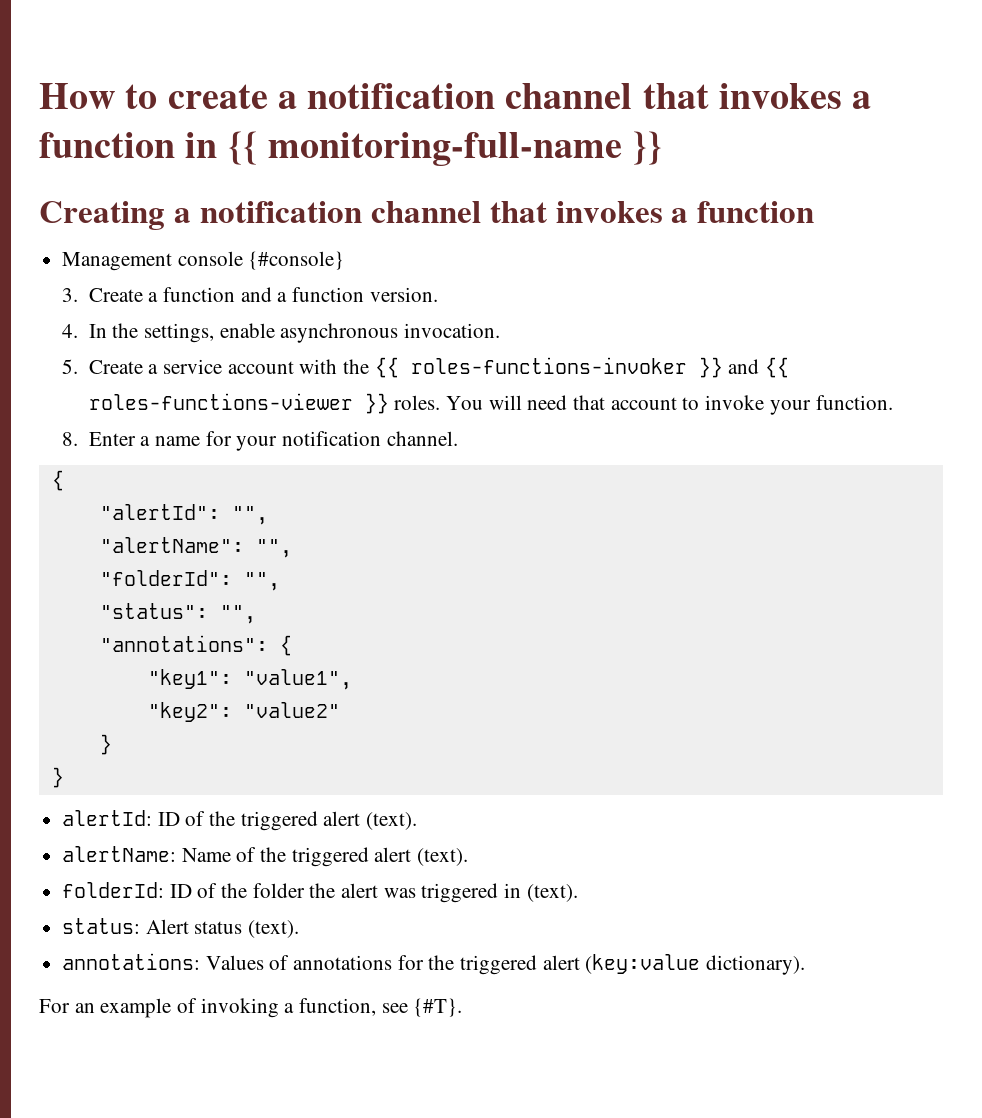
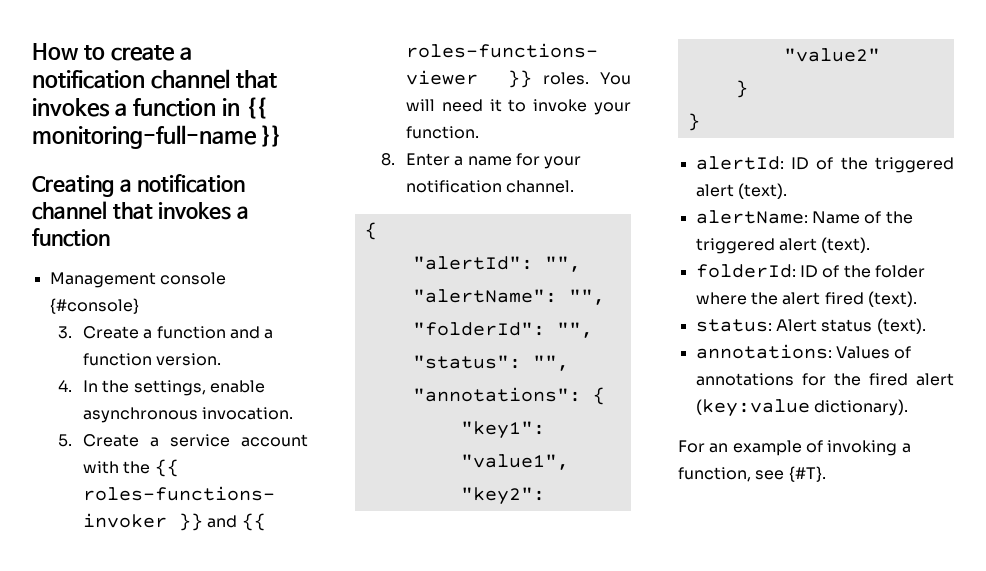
- You will need that account to invoke your function.
+ You will need it to invoke your function.
- folderId: ID of the folder the alert was triggered in (text).
+ folderId: ID of the folder where the alert fired (text).
- annotations: Values of annotations for the triggered alert (key:value dictionary).
+ annotations: Values of annotations for the fired alert (key:value dictionary).

